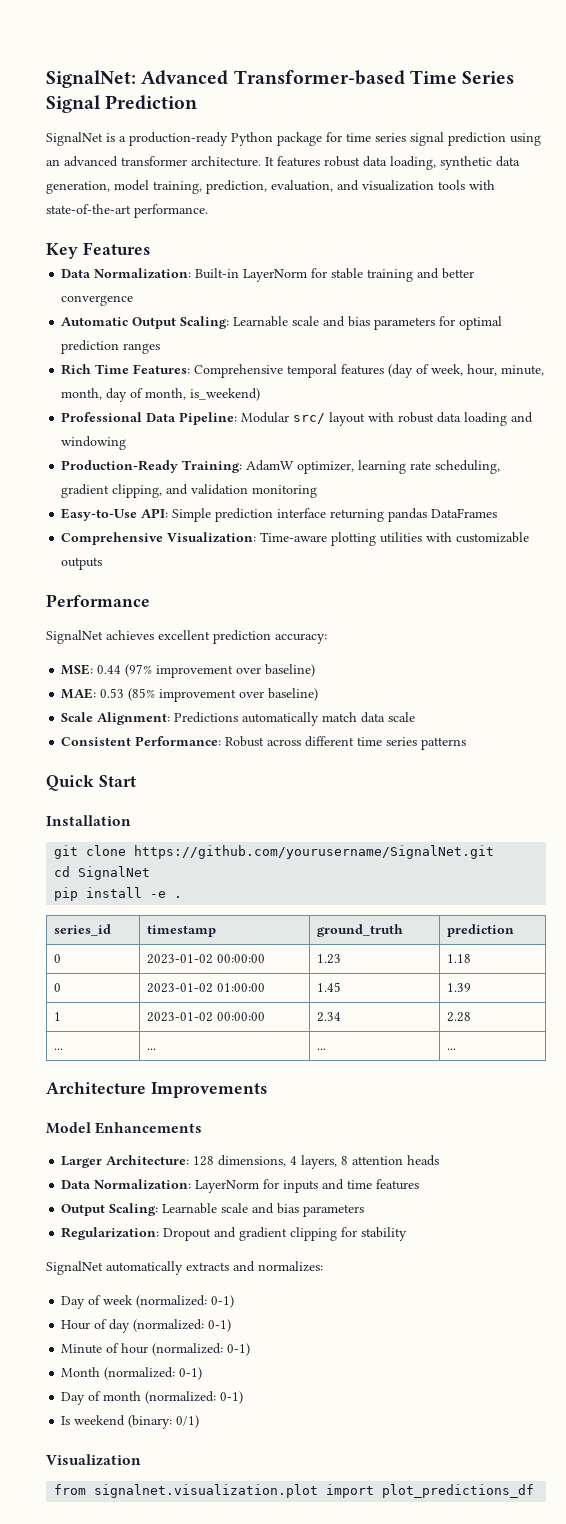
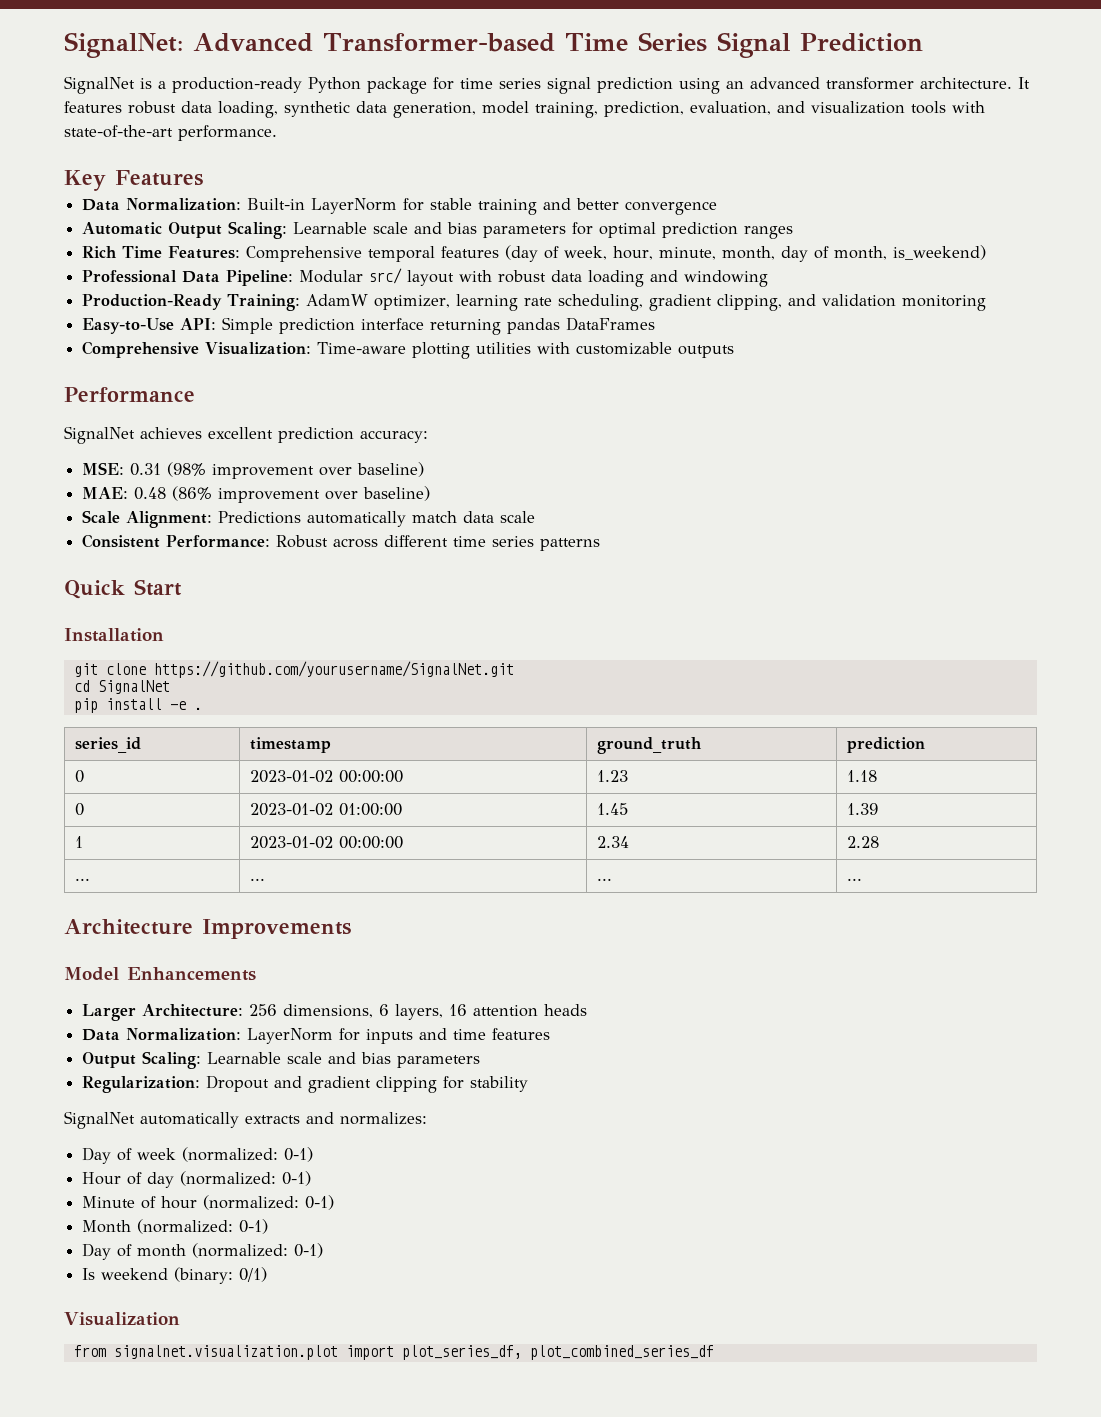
- MSE: 0.44 (97% improvement over baseline)
+ MSE: 0.31 (98% improvement over baseline)
- MAE: 0.53 (85% improvement over baseline)
+ MAE: 0.48 (86% improvement over baseline)
- Larger Architecture: 128 dimensions, 4 layers, 8 attention heads
+ Larger Architecture: 256 dimensions, 6 layers, 16 attention heads
- from signalnet.visualization.plot import plot_predictions_df
+ from signalnet.visualization.plot import plot_series_df, plot_combined_series_df

